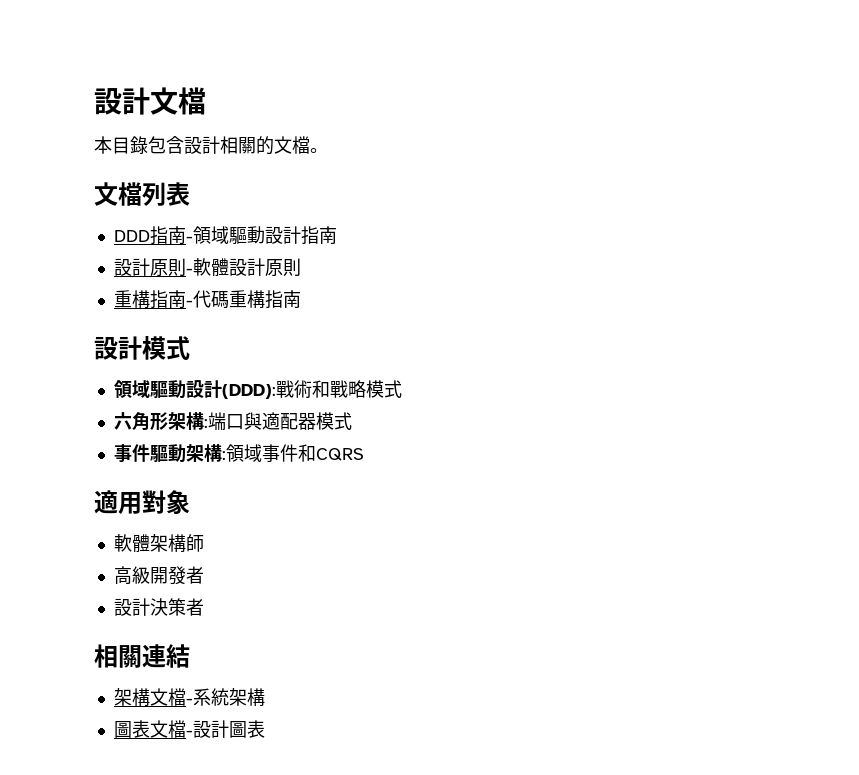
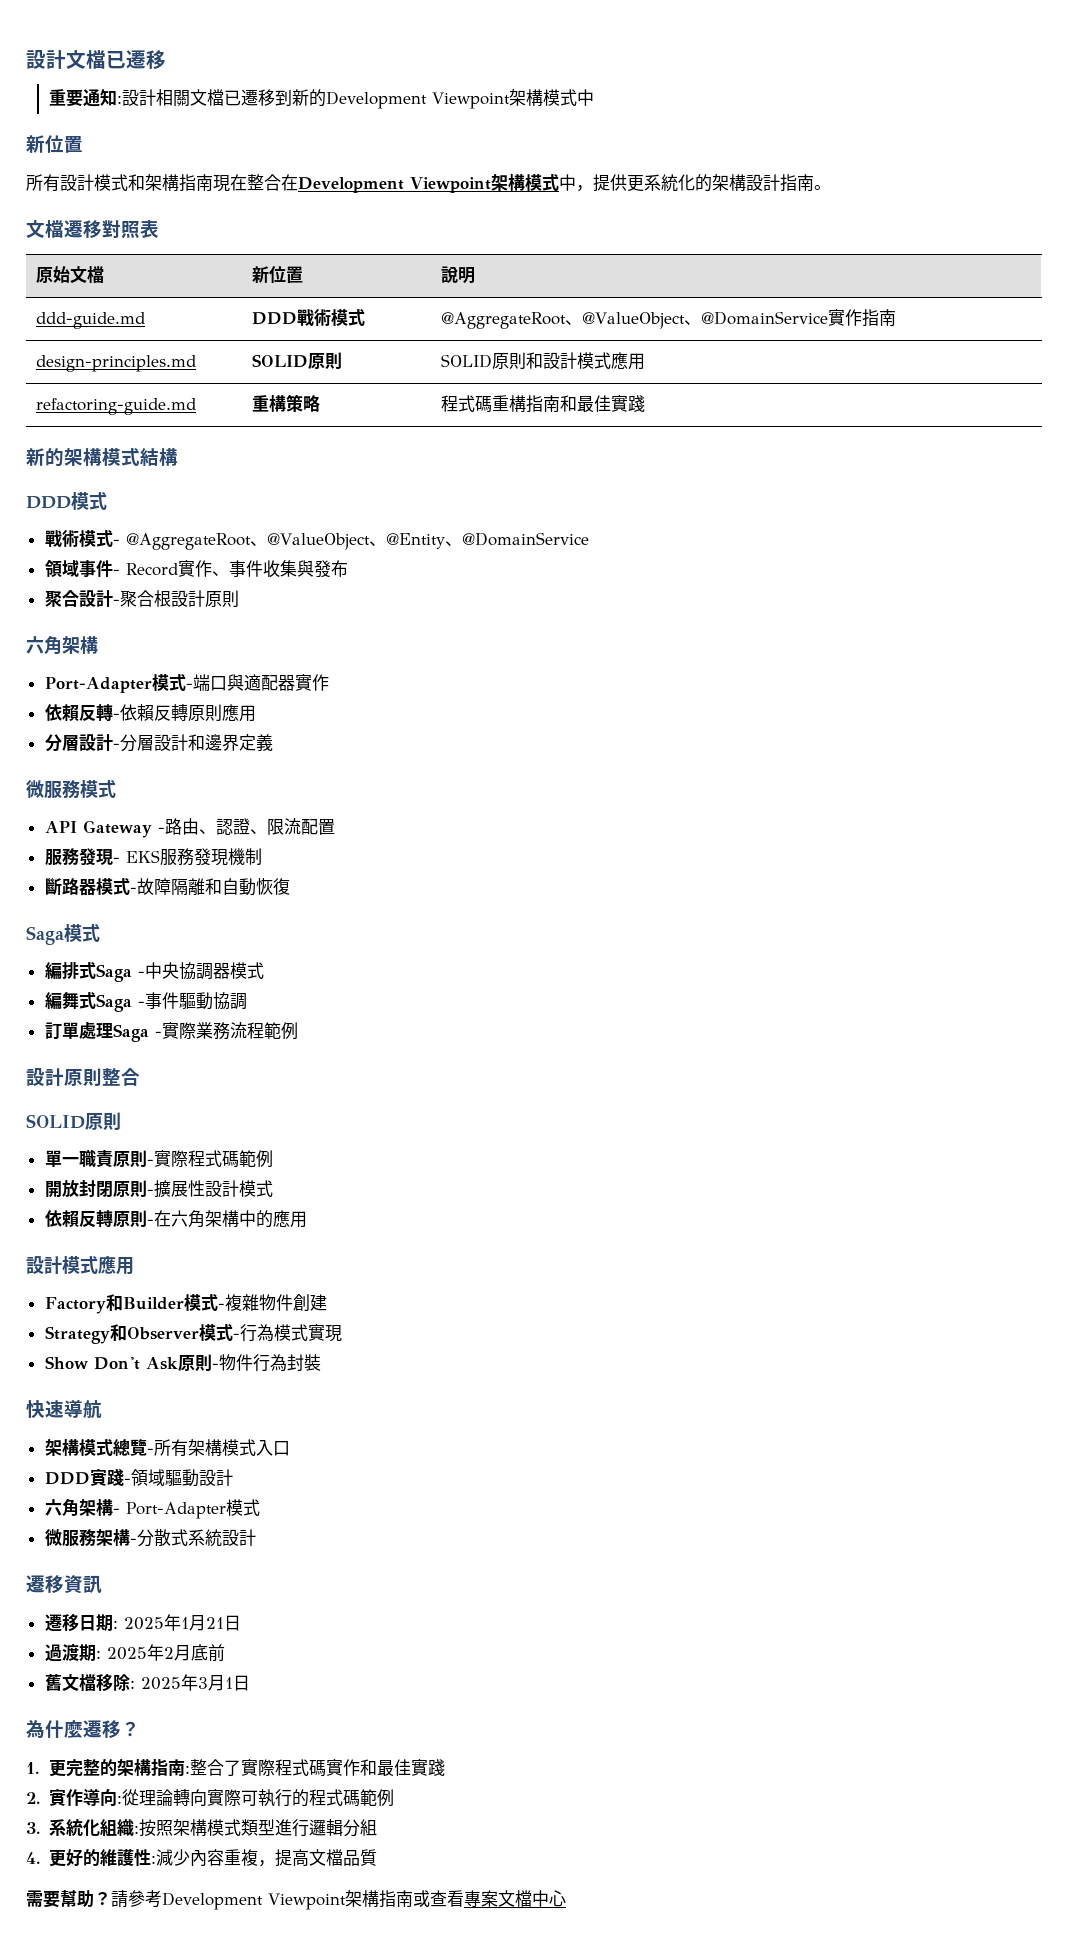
- 設計文檔
- 本目錄包含設計相關的文檔。
+ 設計文檔已遷移
+ 重要通知:設計相關文檔已遷移到新的Development Viewpoint架構模式中
+ 新位置
+ 所有設計模式和架構指南現在整合在Development Viewpoint架構模式中，提供更系統化的架構設計指南。
- 文檔列表
- DDD指南-領域驅動設計指南
- 設計原則-軟體設計原則
- 重構指南-代碼重構指南
- 設計模式
- 領域驅動設計(DDD):戰術和戰略模式
- 六角形架構:端口與適配器模式
- 事件驅動架構:領域事件和CQRS
- 適用對象
- 軟體架構師
- 高級開發者
- 設計決策者
- 相關連結
- 架構文檔-系統架構
- 圖表文檔-設計圖表
+ 文檔遷移對照表
+ 原始文檔 | 新位置 | 說明
+ ddd-guide.md | DDD戰術模式 | @AggregateRoot、@ValueObject、@DomainService實作指南
+ design-principles.md | SOLID原則 | SOLID原則和設計模式應用
+ refactoring-guide.md | 重構策略 | 程式碼重構指南和最佳實踐
+ 新的架構模式結構
+ DDD模式
+ 戰術模式- @AggregateRoot、@ValueObject、@Entity、@DomainService
+ 領域事件- Record實作、事件收集與發布
+ 聚合設計-聚合根設計原則
+ 六角架構
+ Port-Adapter模式-端口與適配器實作
+ 依賴反轉-依賴反轉原則應用
+ 分層設計-分層設計和邊界定義
+ 微服務模式
+ API Gateway -路由、認證、限流配置
+ 服務發現- EKS服務發現機制
+ 斷路器模式-故障隔離和自動恢復
+ Saga模式
+ 編排式Saga -中央協調器模式
+ 編舞式Saga -事件驅動協調
+ 訂單處理Saga -實際業務流程範例
+ 設計原則整合
+ SOLID原則
+ 單一職責原則-實際程式碼範例
+ 開放封閉原則-擴展性設計模式
+ 依賴反轉原則-在六角架構中的應用
+ 設計模式應用
+ Factory和Builder模式-複雜物件創建
+ Strategy和Observer模式-行為模式實現
+ Show Don't Ask原則-物件行為封裝
+ 快速導航
+ 架構模式總覽-所有架構模式入口
+ DDD實踐-領域驅動設計
+ 六角架構- Port-Adapter模式
+ 微服務架構-分散式系統設計
+ 遷移資訊
+ 遷移日期: 2025年1月21日
+ 過渡期: 2025年2月底前
+ 舊文檔移除: 2025年3月1日
+ 為什麼遷移？
+ 1.更完整的架構指南:整合了實際程式碼實作和最佳實踐
+ 2.實作導向:從理論轉向實際可執行的程式碼範例
+ 3.系統化組織:按照架構模式類型進行邏輯分組
+ 4.更好的維護性:減少內容重複，提高文檔品質
+ 需要幫助？請參考Development Viewpoint架構指南或查看專案文檔中心

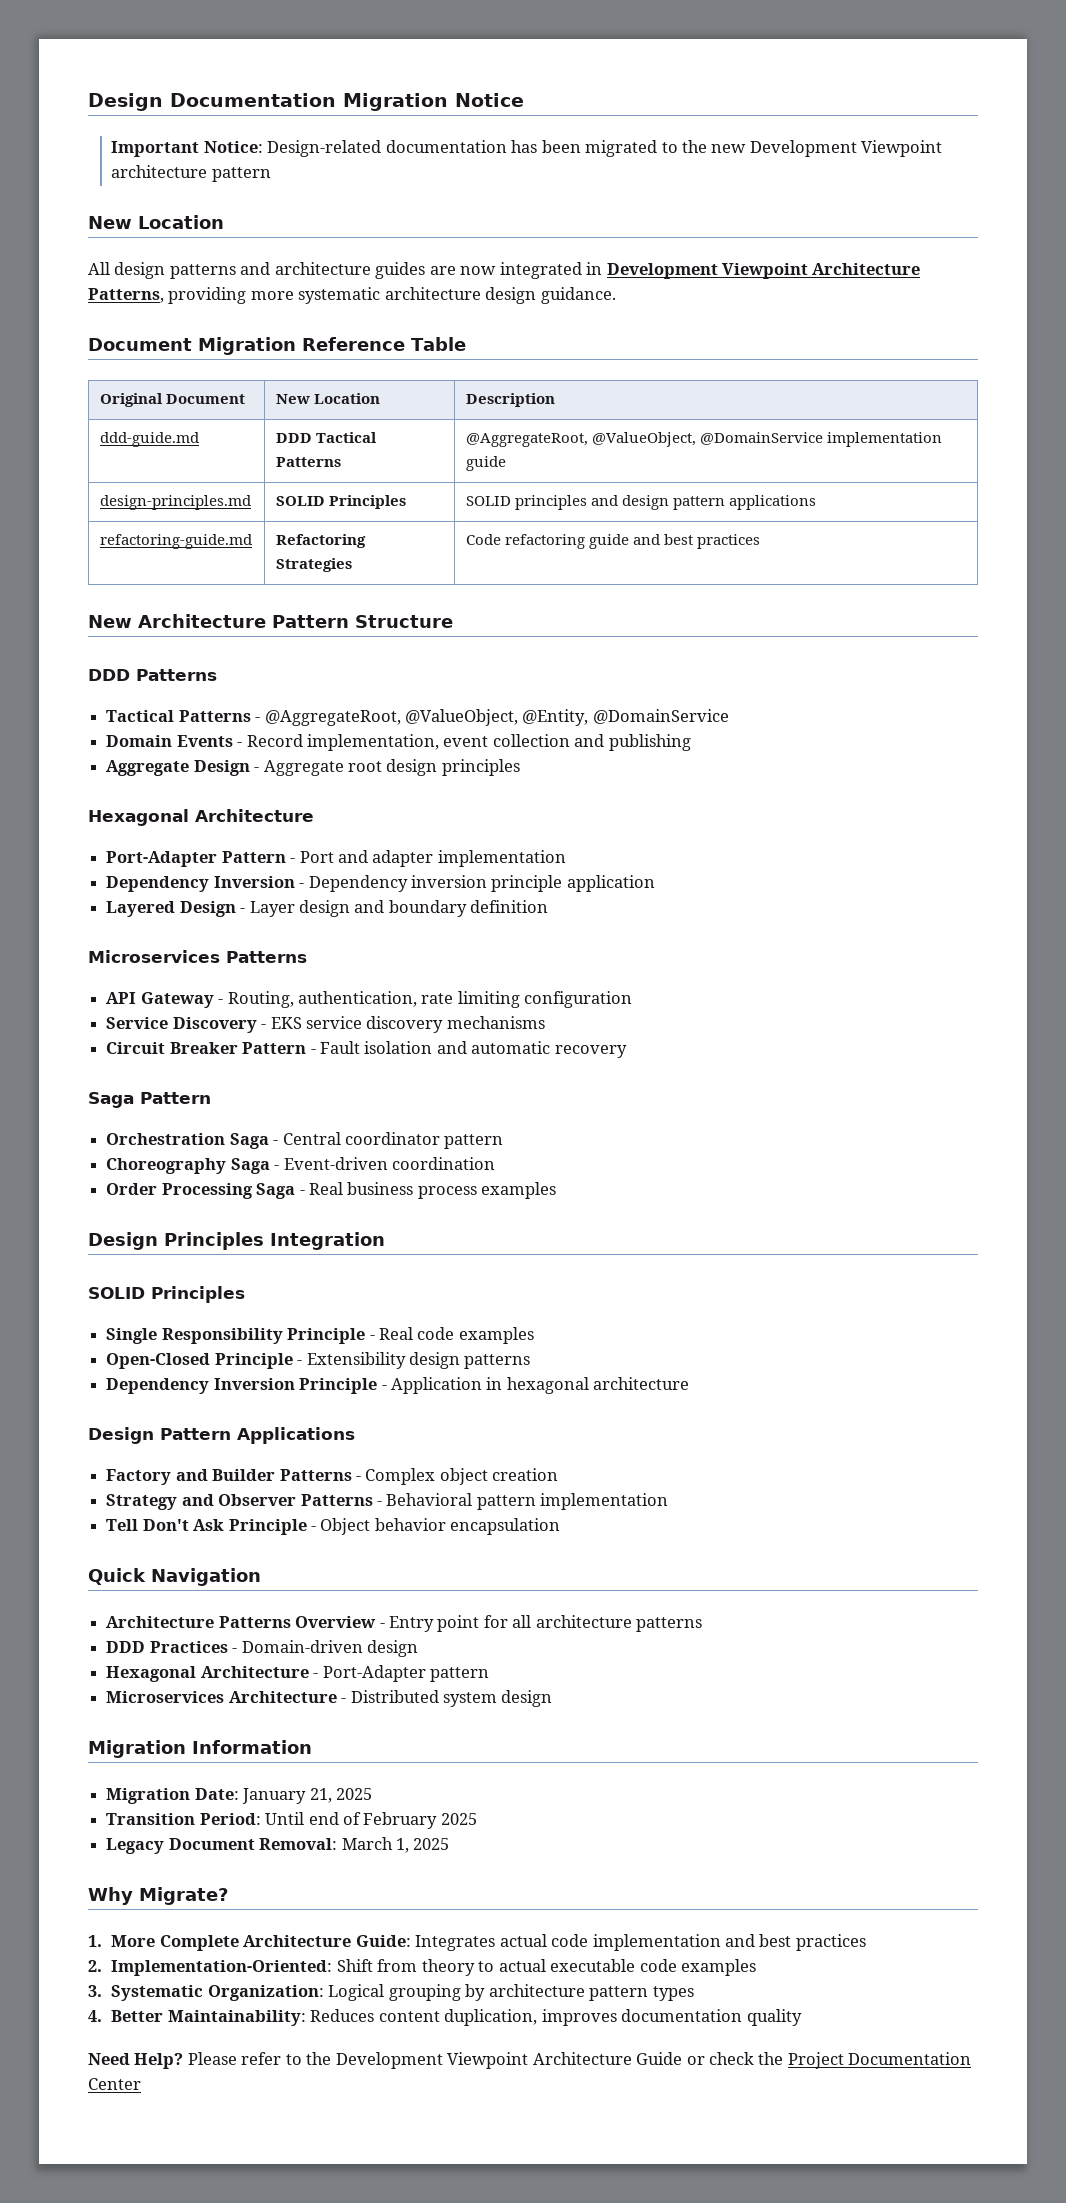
- 設計文檔已遷移
- 重要通知:設計相關文檔已遷移到新的Development Viewpoint架構模式中
- 新位置
- 所有設計模式和架構指南現在整合在Development Viewpoint架構模式中，提供更系統化的架構設計指南。
- 文檔遷移對照表
- 原始文檔 | 新位置 | 說明
- ddd-guide.md | DDD戰術模式 | @AggregateRoot、@ValueObject、@DomainService實作指南
+ Design Documentation Migration Notice
+ Important Notice: Design-related documentation has been migrated to the new Development Viewpoint architecture pattern
+ New Location
+ All design patterns and architecture guides are now integrated in Development Viewpoint Architecture Patterns, providing more systematic architecture design guidance.
+ Document Migration Reference Table
+ Original Document | New Location | Description
+ ddd-guide.md | DDD Tactical Patterns | @AggregateRoot, @ValueObject, @DomainService implementation guide
- design-principles.md | SOLID原則 | SOLID原則和設計模式應用
- refactoring-guide.md | 重構策略 | 程式碼重構指南和最佳實踐
- 新的架構模式結構
- DDD模式
- 戰術模式- @AggregateRoot、@ValueObject、@Entity、@DomainService
- 領域事件- Record實作、事件收集與發布
- 聚合設計-聚合根設計原則
- 六角架構
- Port-Adapter模式-端口與適配器實作
- 依賴反轉-依賴反轉原則應用
- 分層設計-分層設計和邊界定義
- 微服務模式
- API Gateway -路由、認證、限流配置
- 服務發現- EKS服務發現機制
- 斷路器模式-故障隔離和自動恢復
- Saga模式
- 編排式Saga -中央協調器模式
- 編舞式Saga -事件驅動協調
- 訂單處理Saga -實際業務流程範例
- 設計原則整合
- SOLID原則
- 單一職責原則-實際程式碼範例
- 開放封閉原則-擴展性設計模式
- 依賴反轉原則-在六角架構中的應用
- 設計模式應用
- Factory和Builder模式-複雜物件創建
- Strategy和Observer模式-行為模式實現
- Show Don't Ask原則-物件行為封裝
- 快速導航
- 架構模式總覽-所有架構模式入口
- DDD實踐-領域驅動設計
- 六角架構- Port-Adapter模式
- 微服務架構-分散式系統設計
- 遷移資訊
- 遷移日期: 2025年1月21日
- 過渡期: 2025年2月底前
- 舊文檔移除: 2025年3月1日
- 為什麼遷移？
- 1.更完整的架構指南:整合了實際程式碼實作和最佳實踐
- 2.實作導向:從理論轉向實際可執行的程式碼範例
- 3.系統化組織:按照架構模式類型進行邏輯分組
- 4.更好的維護性:減少內容重複，提高文檔品質
- 需要幫助？請參考Development Viewpoint架構指南或查看專案文檔中心
+ design-principles.md | SOLID Principles | SOLID principles and design pattern applications
+ refactoring-guide.md | Refactoring Strategies | Code refactoring guide and best practices
+ New Architecture Pattern Structure
+ DDD Patterns
+ Tactical Patterns - @AggregateRoot, @ValueObject, @Entity, @DomainService
+ Domain Events - Record implementation, event collection and publishing
+ Aggregate Design - Aggregate root design principles
+ Hexagonal Architecture
+ Port-Adapter Pattern - Port and adapter implementation
+ Dependency Inversion - Dependency inversion principle application
+ Layered Design - Layer design and boundary definition
+ Microservices Patterns
+ API Gateway - Routing, authentication, rate limiting configuration
+ Service Discovery - EKS service discovery mechanisms
+ Circuit Breaker Pattern - Fault isolation and automatic recovery
+ Saga Pattern
+ Orchestration Saga - Central coordinator pattern
+ Choreography Saga - Event-driven coordination
+ Order Processing Saga - Real business process examples
+ Design Principles Integration
+ SOLID Principles
+ Single Responsibility Principle - Real code examples
+ Open-Closed Principle - Extensibility design patterns
+ Dependency Inversion Principle - Application in hexagonal architecture
+ Design Pattern Applications
+ Factory and Builder Patterns - Complex object creation
+ Strategy and Observer Patterns - Behavioral pattern implementation
+ Tell Don't Ask Principle - Object behavior encapsulation
+ Quick Navigation
+ Architecture Patterns Overview - Entry point for all architecture patterns
+ DDD Practices - Domain-driven design
+ Hexagonal Architecture - Port-Adapter pattern
+ Microservices Architecture - Distributed system design
+ Migration Information
+ Migration Date: January 21, 2025
+ Transition Period: Until end of February 2025
+ Legacy Document Removal: March 1, 2025
+ Why Migrate?
+ 1. More Complete Architecture Guide: Integrates actual code implementation and best practices
+ 2. Implementation-Oriented: Shift from theory to actual executable code examples
+ 3. Systematic Organization: Logical grouping by architecture pattern types
+ 4. Better Maintainability: Reduces content duplication, improves documentation quality
+ Need Help? Please refer to the Development Viewpoint Architecture Guide or check the Project Documentation Center

